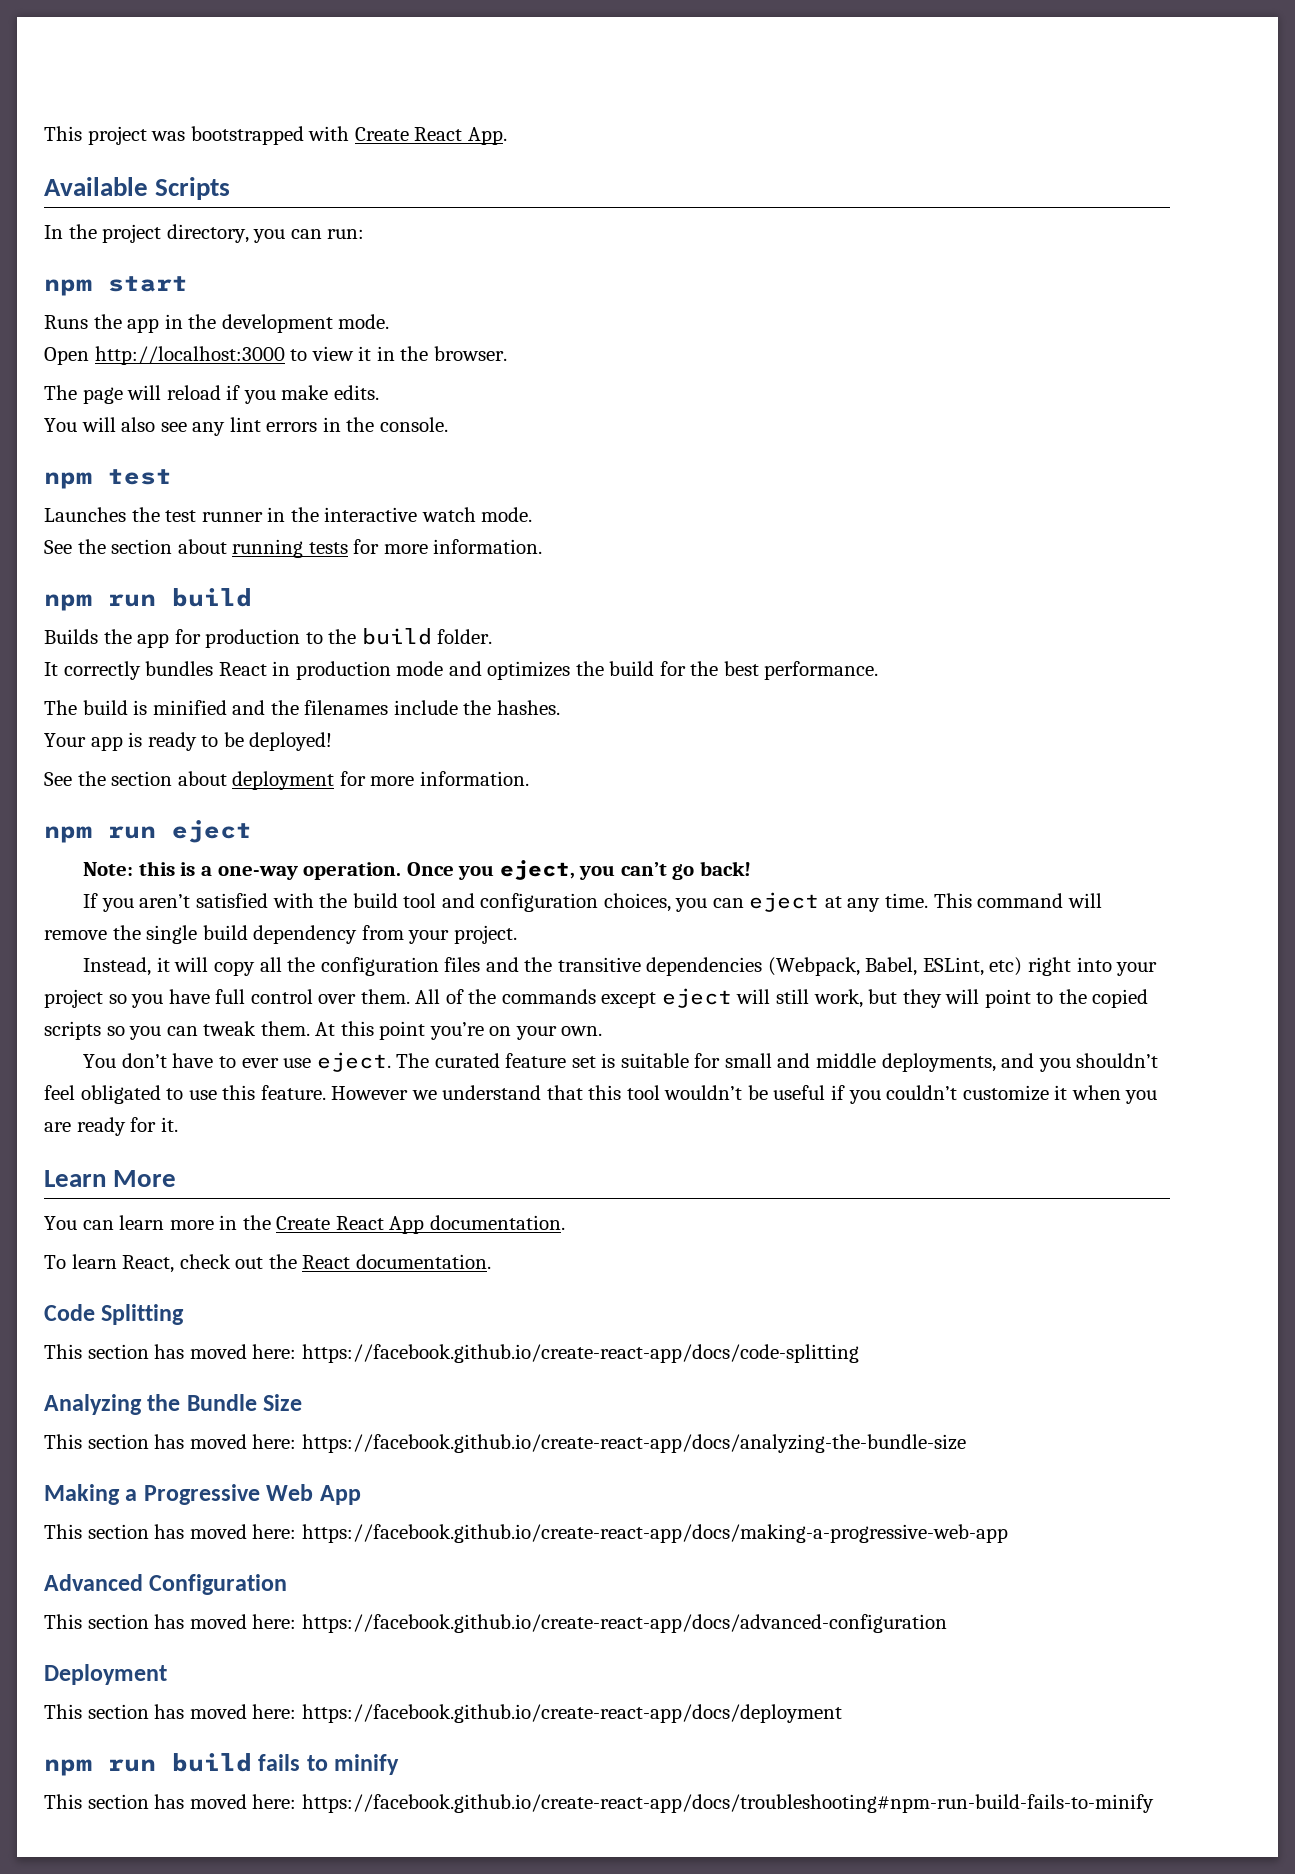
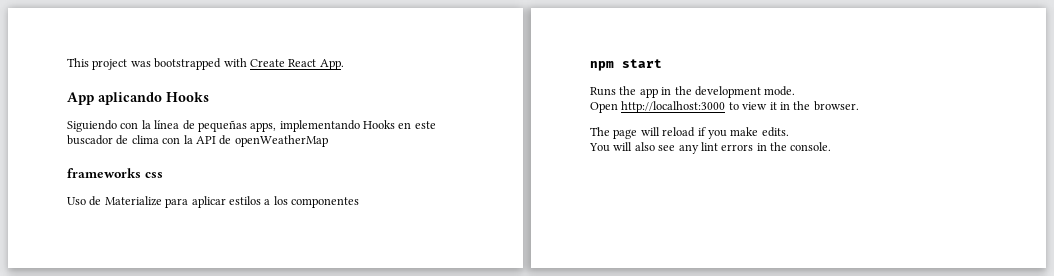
- Available Scripts
- In the project directory, you can run:
+ App aplicando Hooks
+ Siguiendo con la línea de pequeñas apps, implementando Hooks en este buscador de clima con la API de openWeatherMap
+ frameworks css
+ Uso de Materialize para aplicar estilos a los componentes
- npm test
- Launches the test runner in the interactive watch mode.
- See the section about running tests for more information.
- npm run build
- Builds the app for production to the build folder.
- It correctly bundles React in production mode and optimizes the build for the best performance.
- The build is minified and the filenames include the hashes.
- Your app is ready to be deployed!
- See the section about deployment for more information.
- npm run eject
- Note: this is a one-way operation. Once you eject, you can’t go back!
- If you aren’t satisfied with the build tool and configuration choices, you can eject at any time. This command will remove the single build dependency from your project.
- Instead, it will copy all the configuration files and the transitive dependencies (Webpack, Babel, ESLint, etc) right into your project so you have full control over them. All of the commands except eject will still work, but they will point to the copied scripts so you can tweak them. At this point you’re on your own.
- You don’t have to ever use eject. The curated feature set is suitable for small and middle deployments, and you shouldn’t feel obligated to use this feature. However we understand that this tool wouldn’t be useful if you couldn’t customize it when you are ready for it.
- Learn More
- You can learn more in the Create React App documentation.
- To learn React, check out the React documentation.
- Code Splitting
- This section has moved here: https://facebook.github.io/create-react-app/docs/code-splitting
- Analyzing the Bundle Size
- This section has moved here: https://facebook.github.io/create-react-app/docs/analyzing-the-bundle-size
- Making a Progressive Web App
- This section has moved here: https://facebook.github.io/create-react-app/docs/making-a-progressive-web-app
- Advanced Configuration
- This section has moved here: https://facebook.github.io/create-react-app/docs/advanced-configuration
- Deployment
- This section has moved here: https://facebook.github.io/create-react-app/docs/deployment
- npm run build fails to minify
- This section has moved here: https://facebook.github.io/create-react-app/docs/troubleshooting#npm-run-build-fails-to-minify

